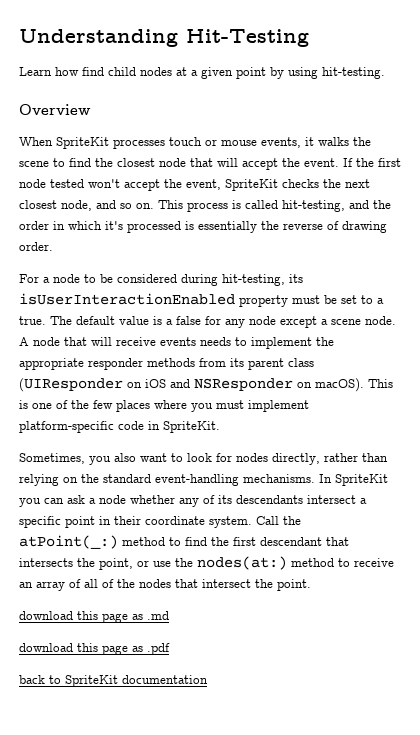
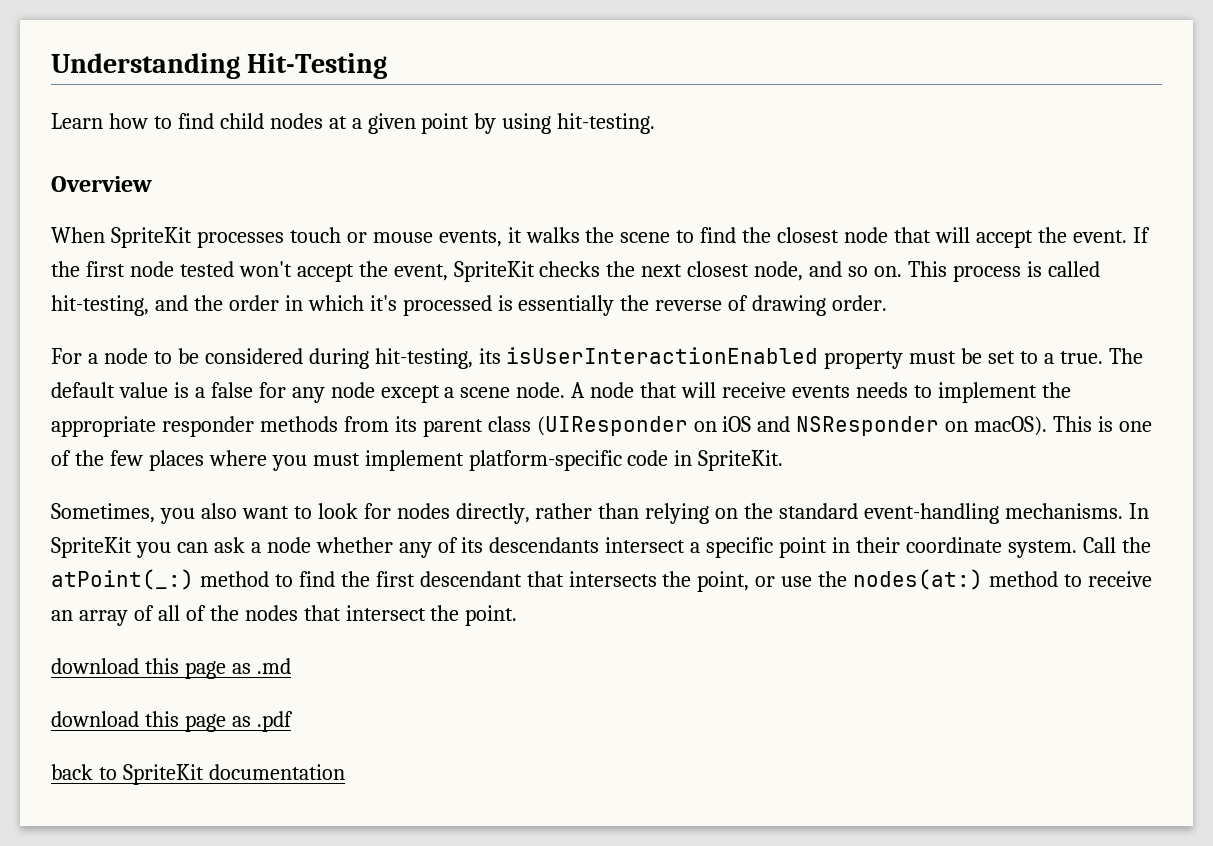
- Learn how find child nodes at a given point by using hit-testing.
+ Learn how to find child nodes at a given point by using hit-testing.

